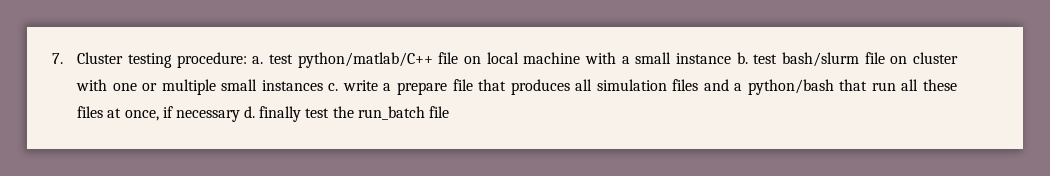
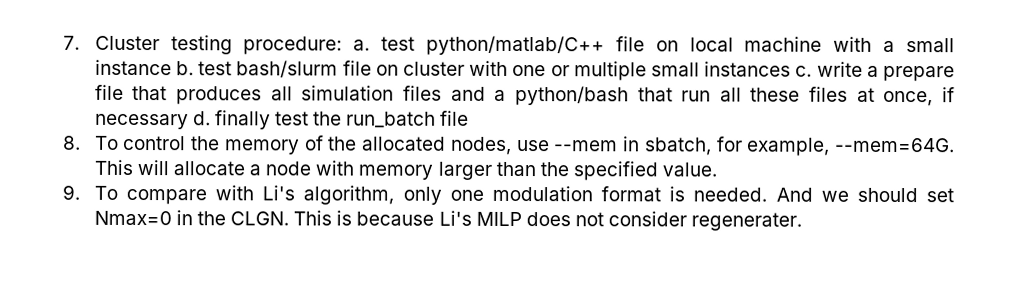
+ 8. To control the memory of the allocated nodes, use --mem in sbatch, for example, --mem=64G. This will allocate a node with memory larger than the specified value.
+ 9. To compare with Li's algorithm, only one modulation format is needed. And we should set Nmax=0 in the CLGN. This is because Li's MILP does not consider regenerater.

